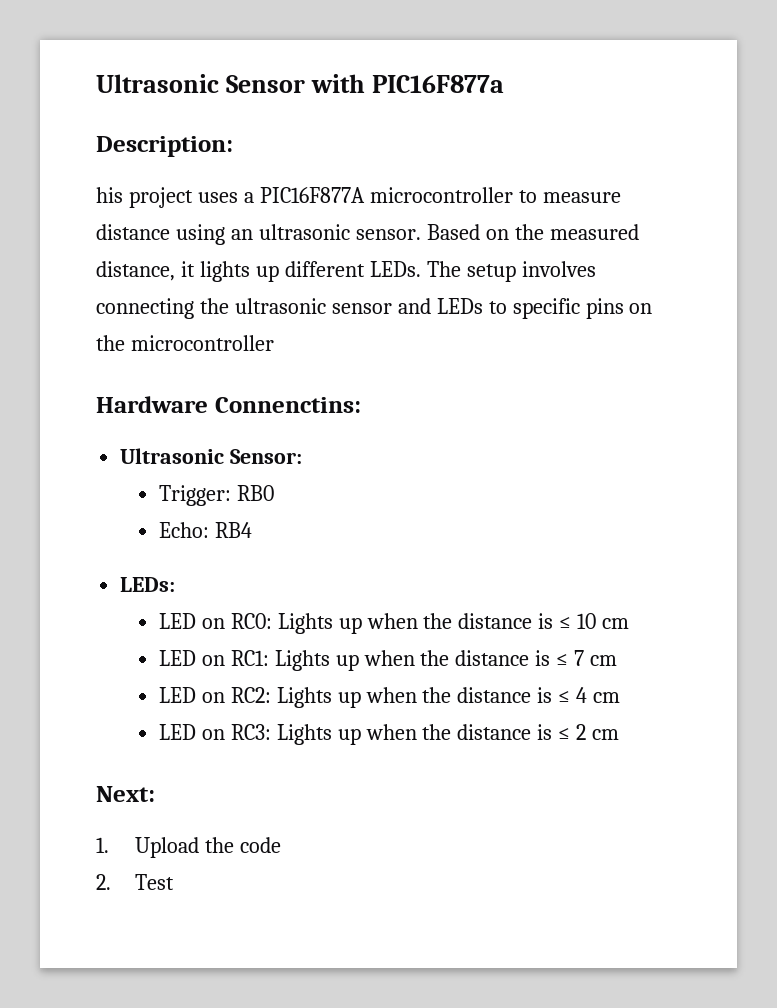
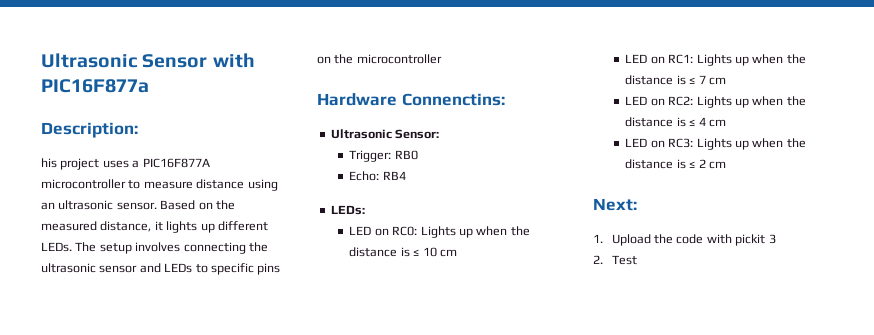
- 1. Upload the code
+ 1. Upload the code with pickit 3

